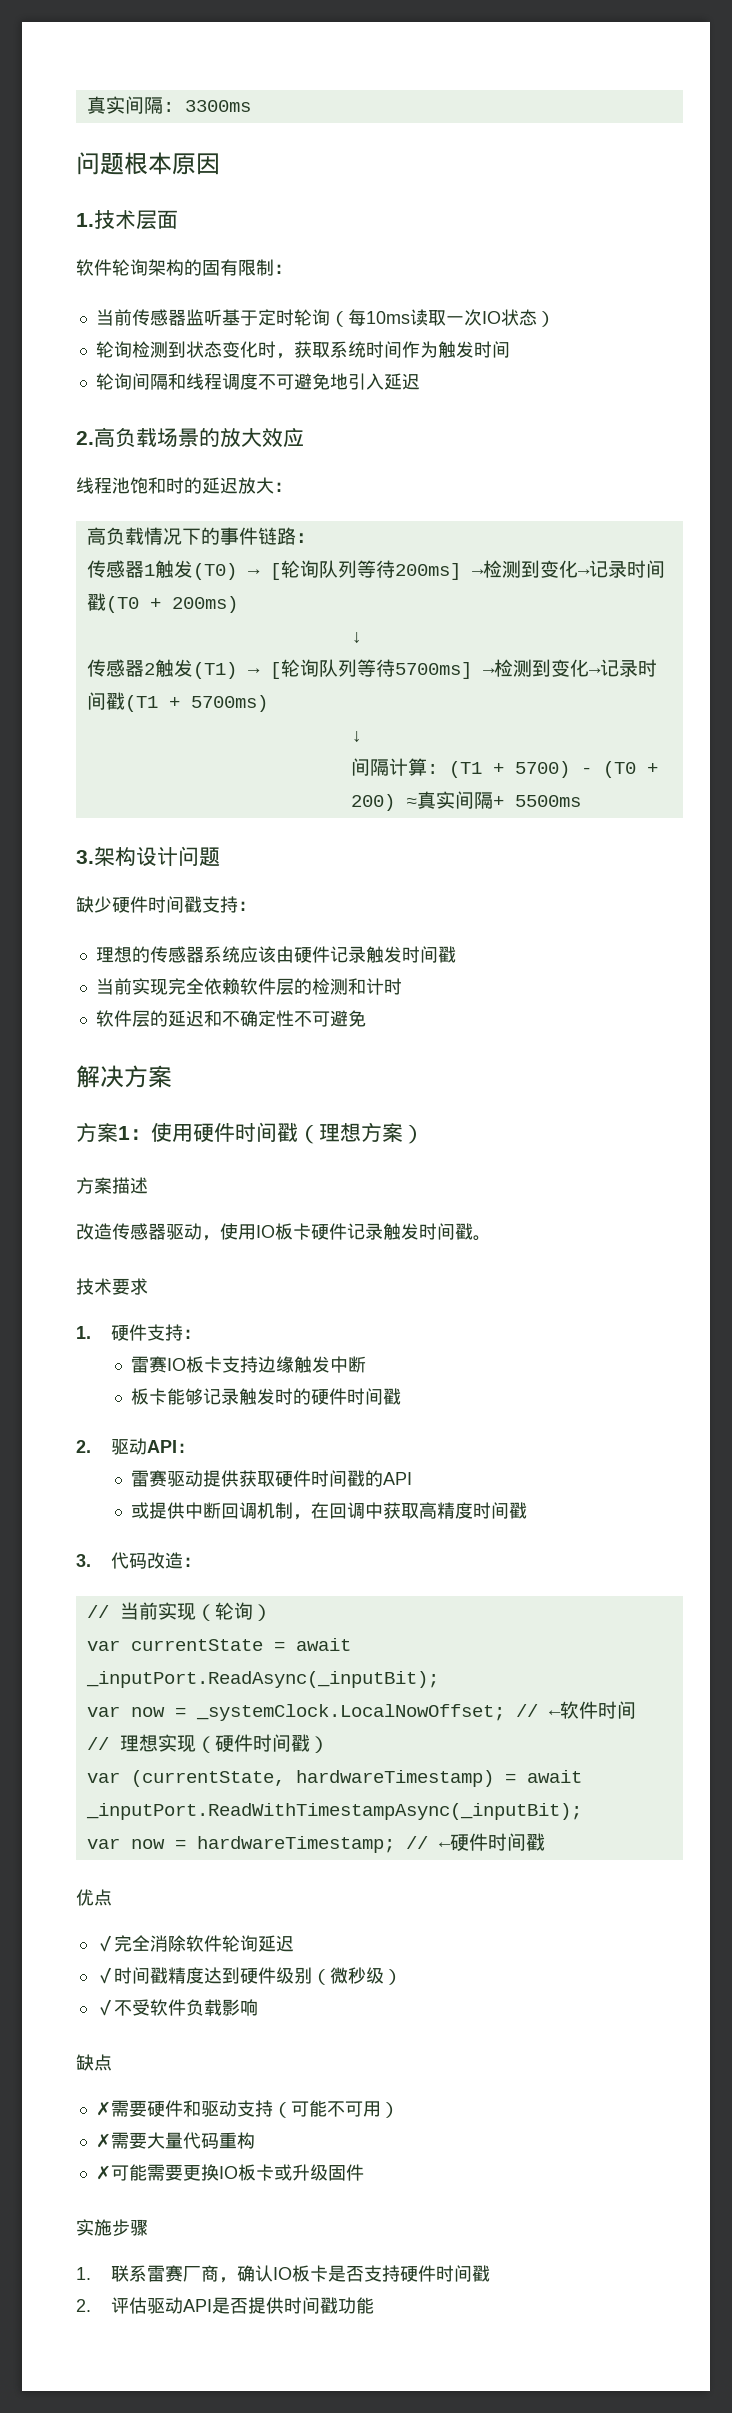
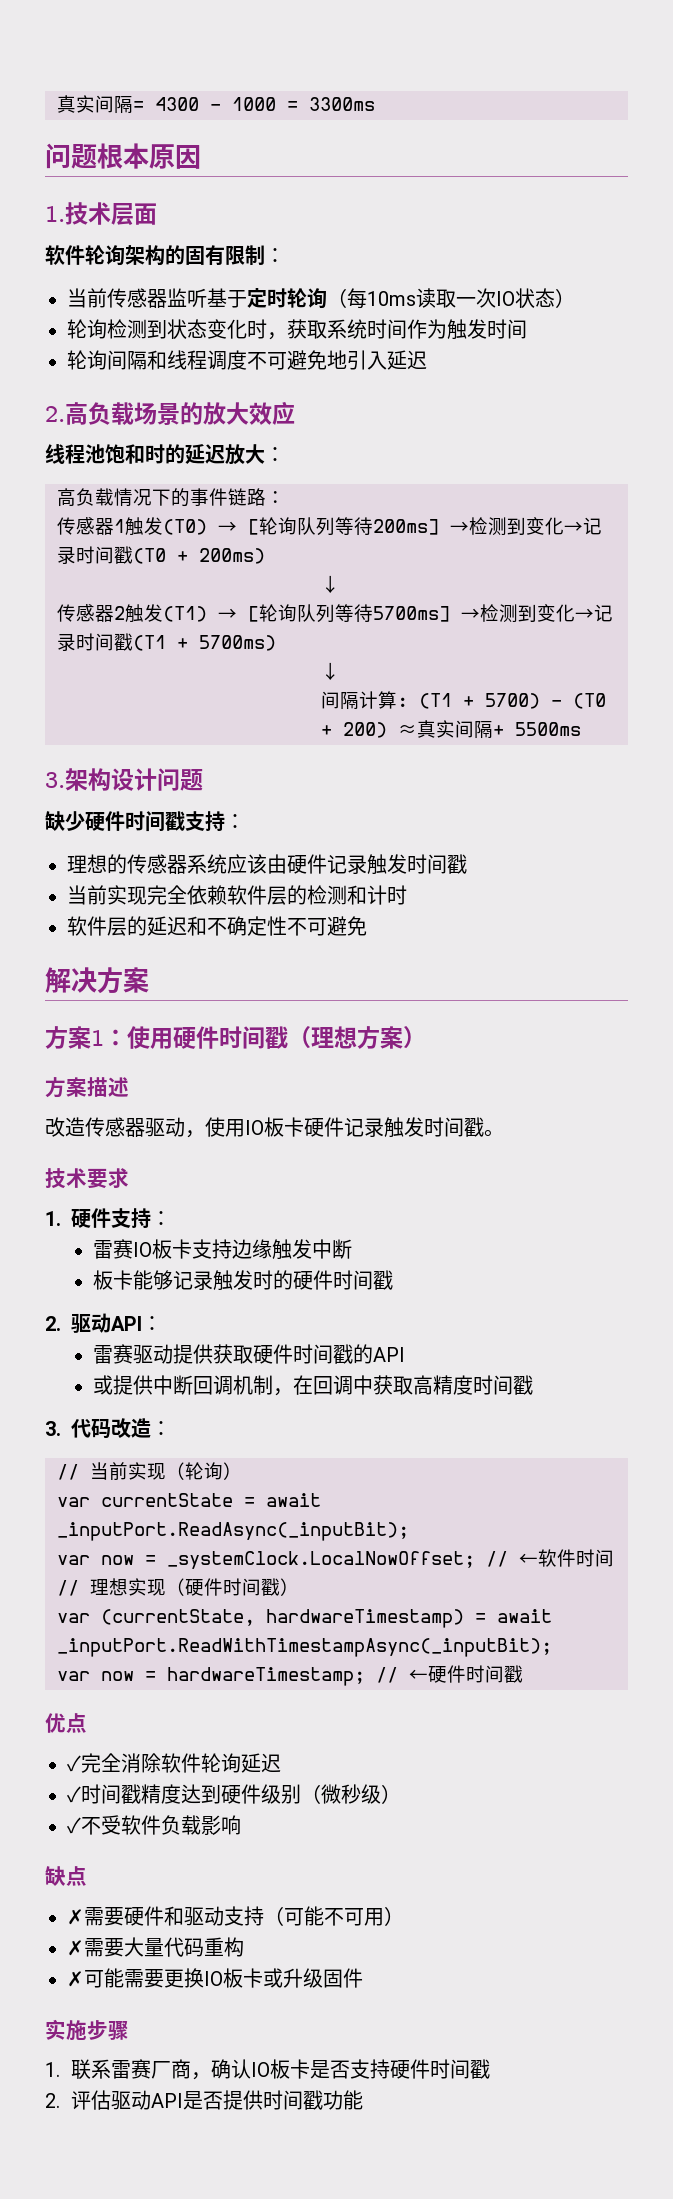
- 真实间隔: 3300ms
+ 真实间隔= 4300 - 1000 = 3300ms

